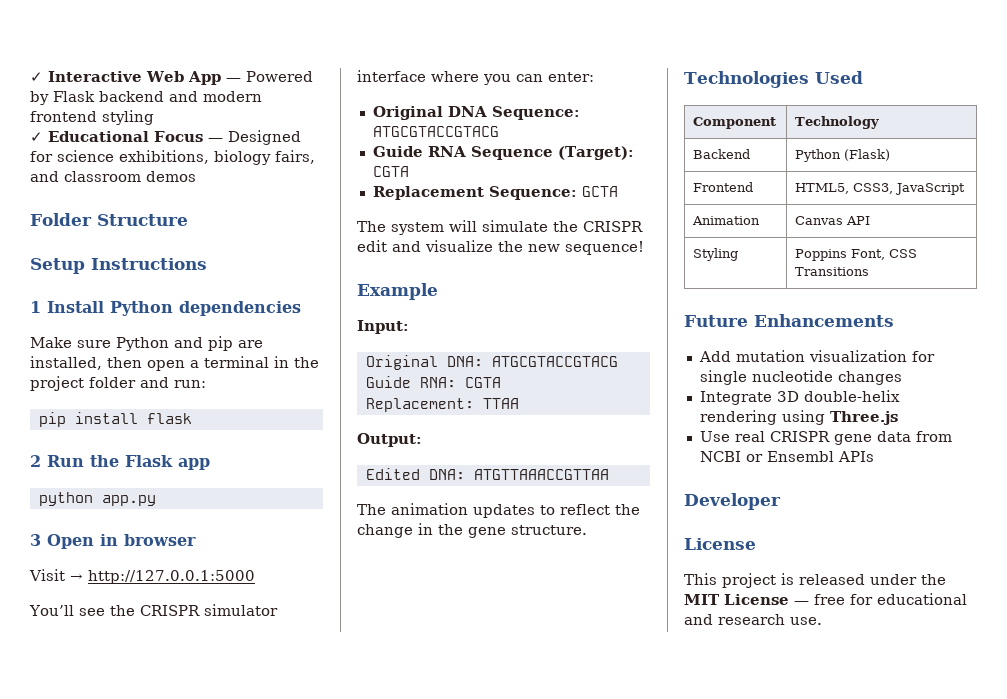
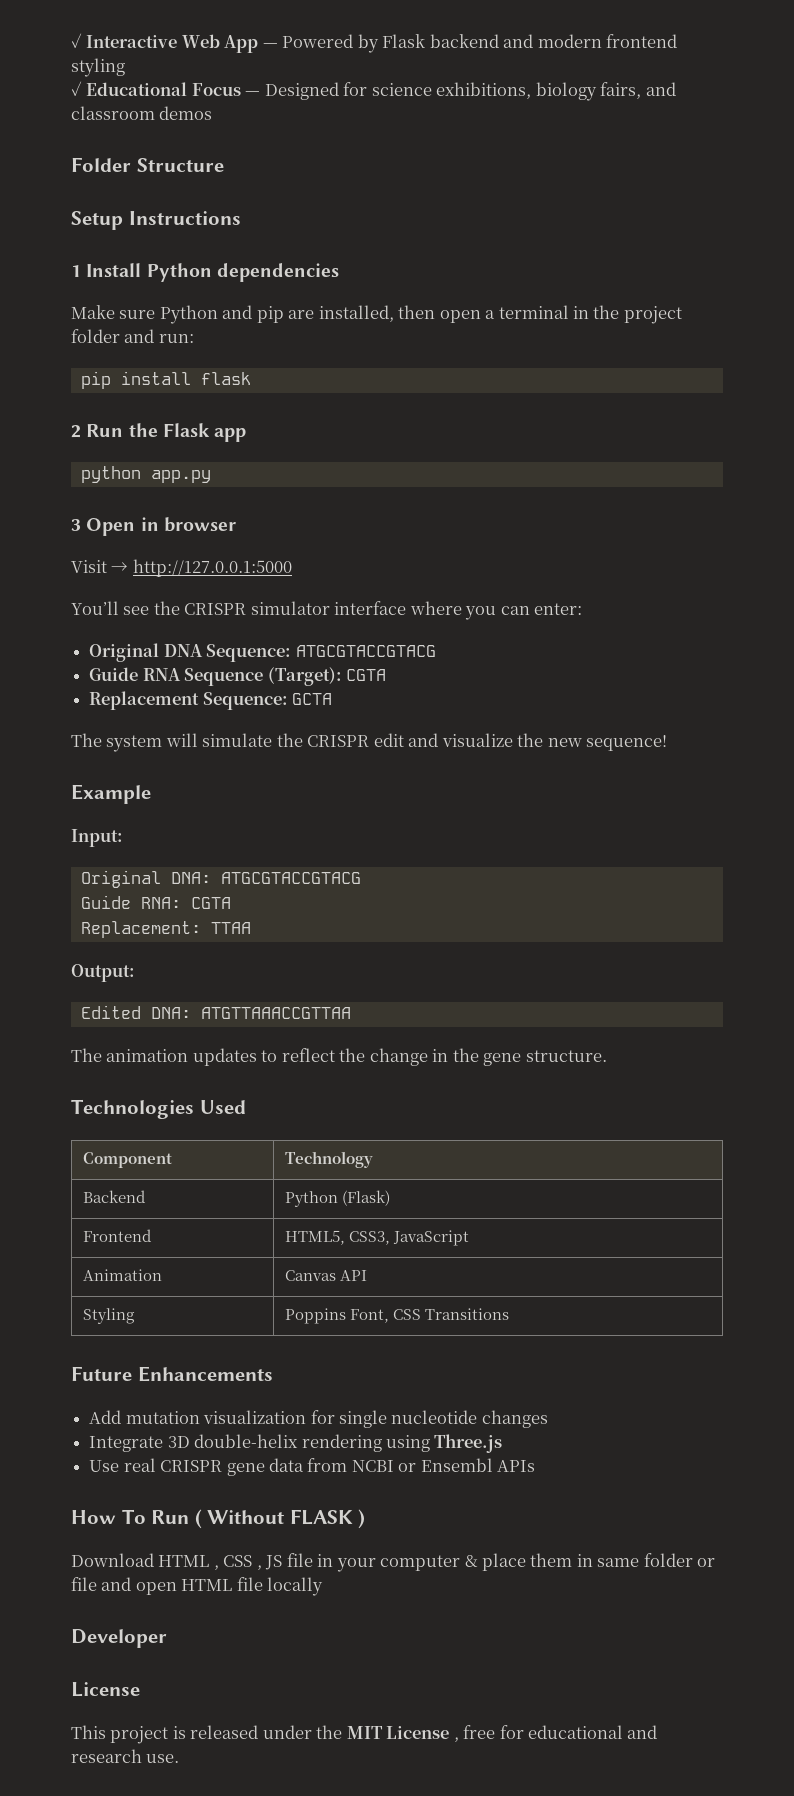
+ How To Run ( Without FLASK )
+ Download HTML , CSS , JS file in your computer & place them in same folder or file and open HTML file locally
- This project is released under the MIT License — free for educational and research use.
+ This project is released under the MIT License , free for educational and research use.

